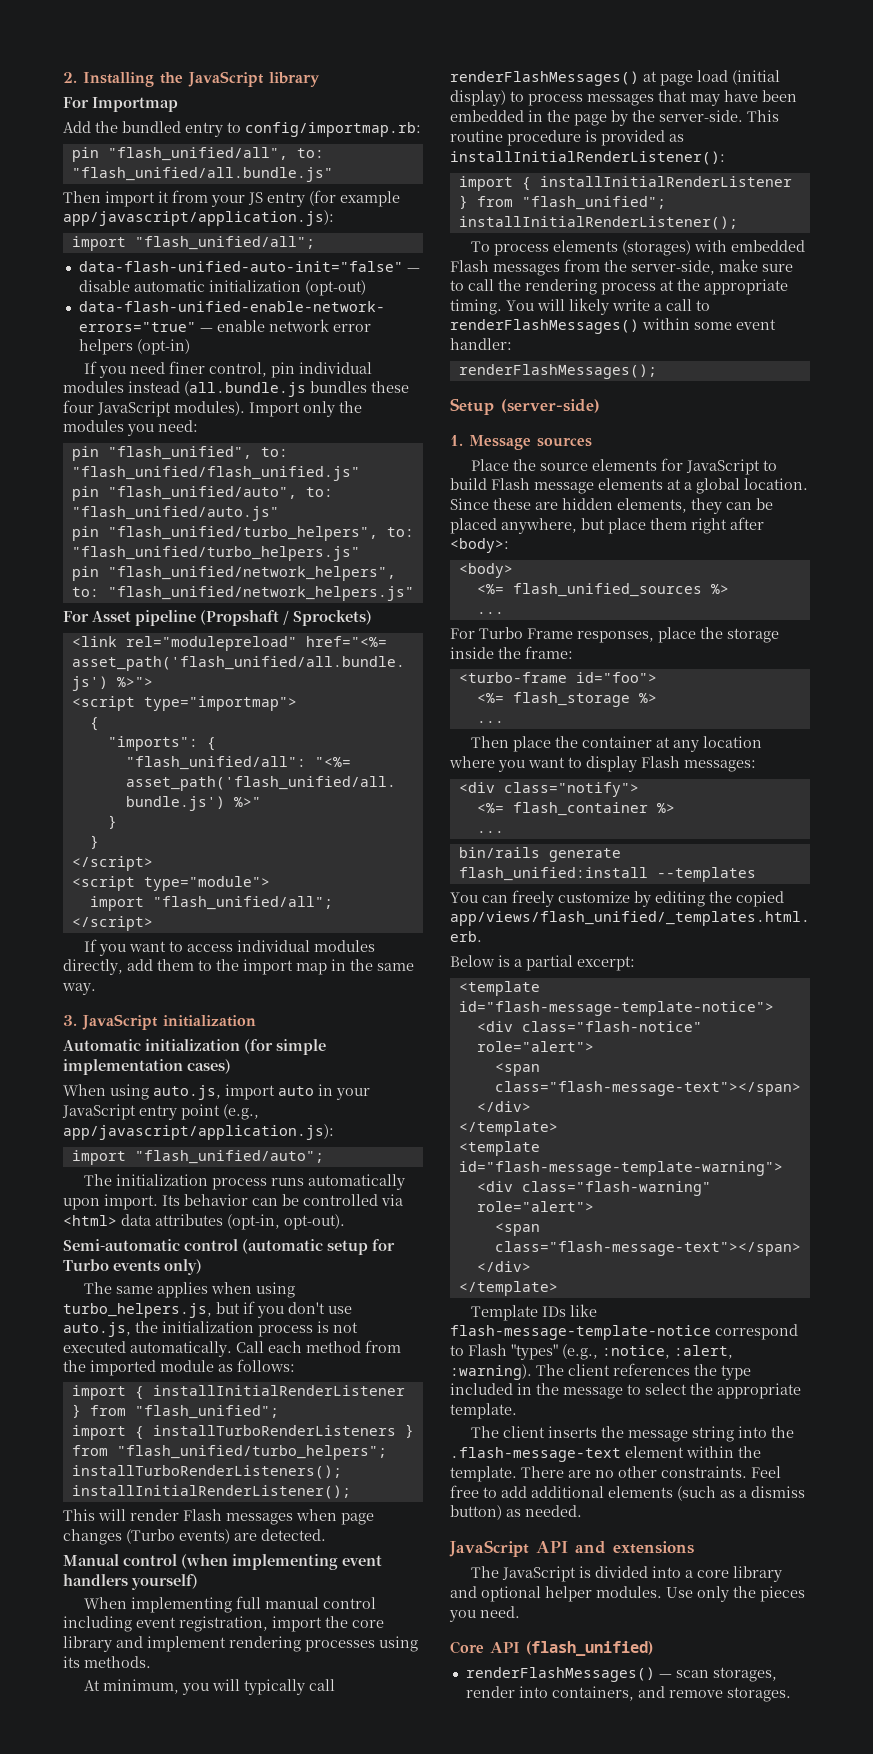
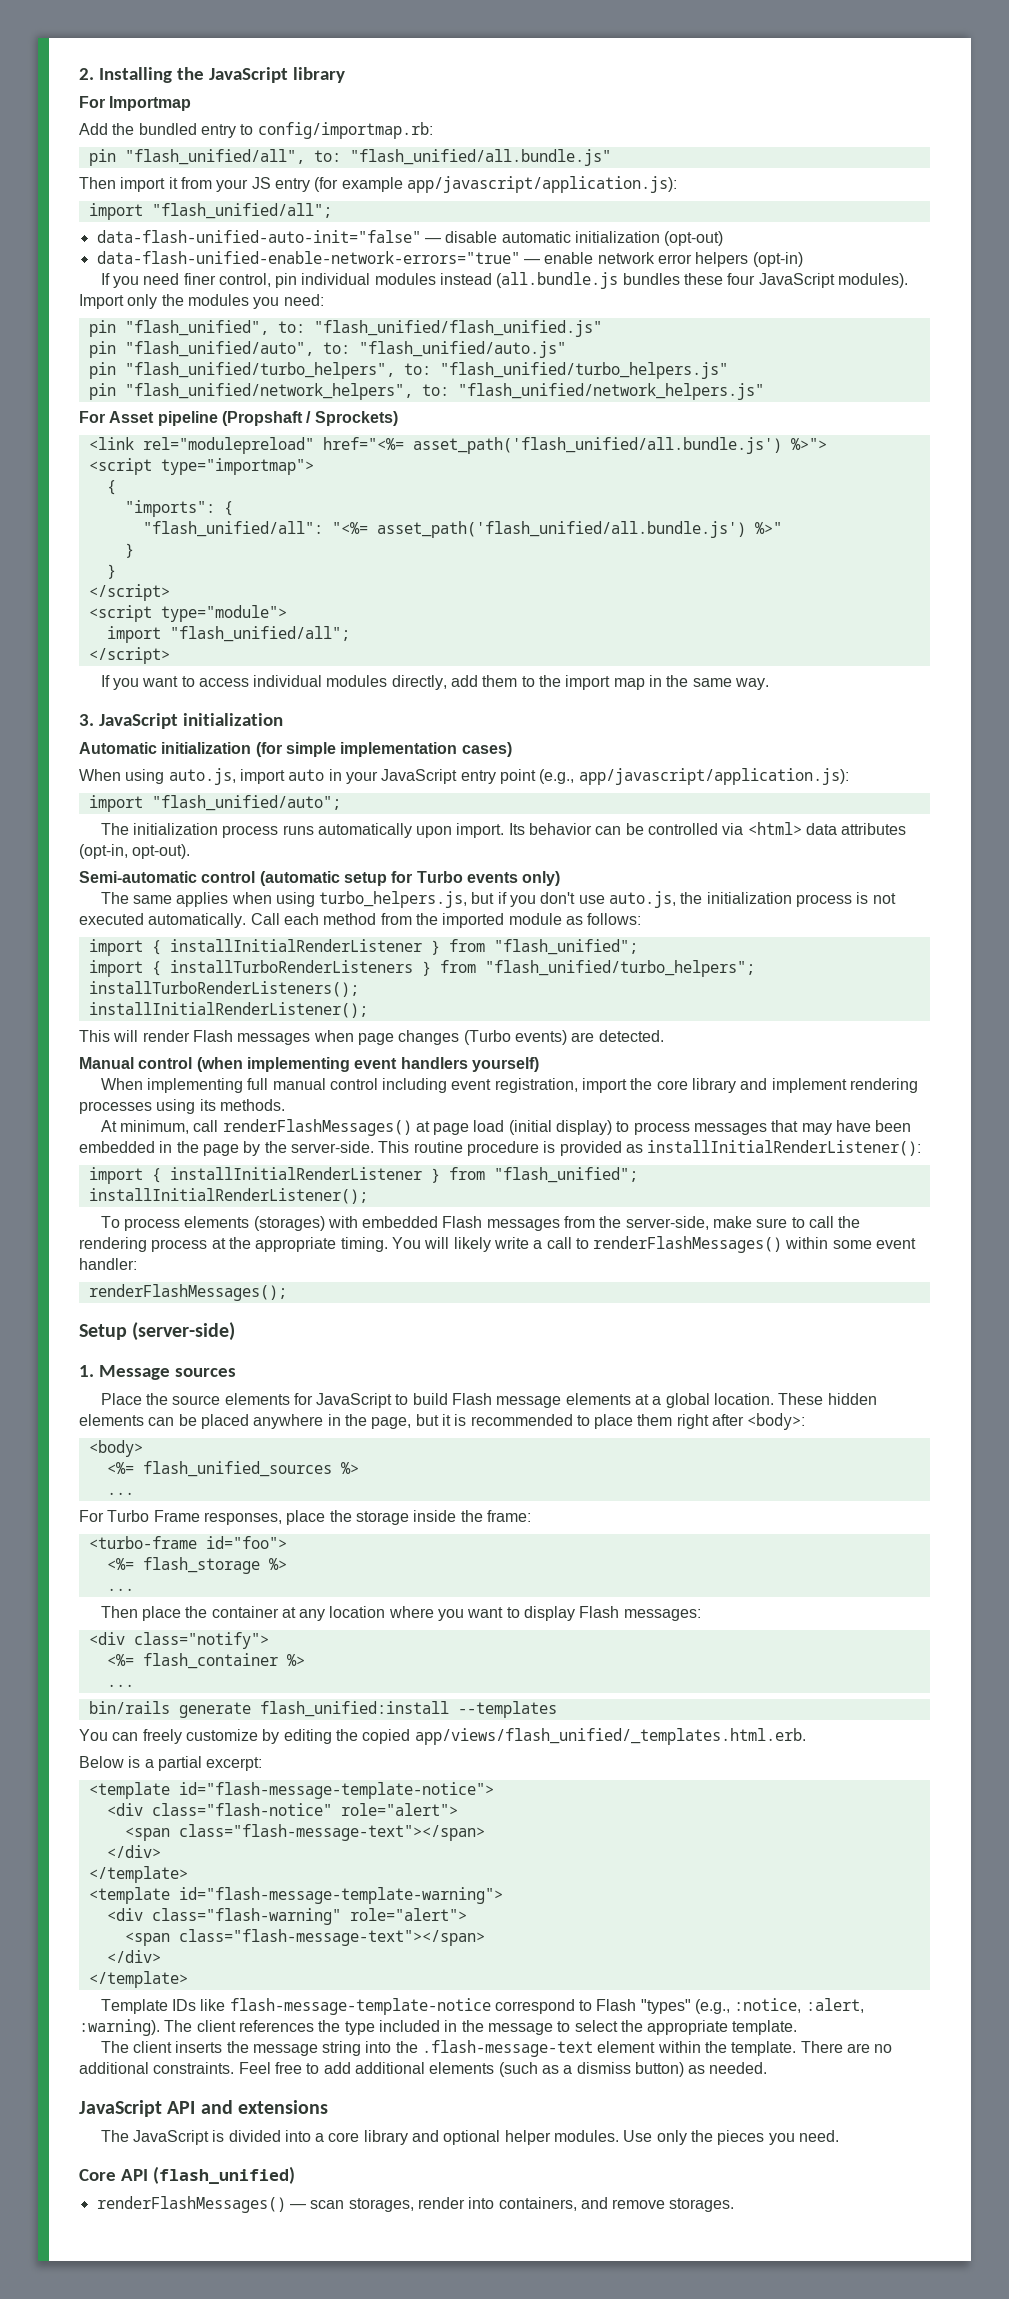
- At minimum, you will typically call renderFlashMessages() at page load (initial display) to process messages that may have been embedded in the page by the server-side.
+ At minimum, call renderFlashMessages() at page load (initial display) to process messages that may have been embedded in the page by the server-side.
- Since these are hidden elements, they can be placed anywhere, but place them right after <body>:
+ These hidden elements can be placed anywhere in the page, but it is recommended to place them right after <body>:
- There are no other constraints.
+ There are no additional constraints.

